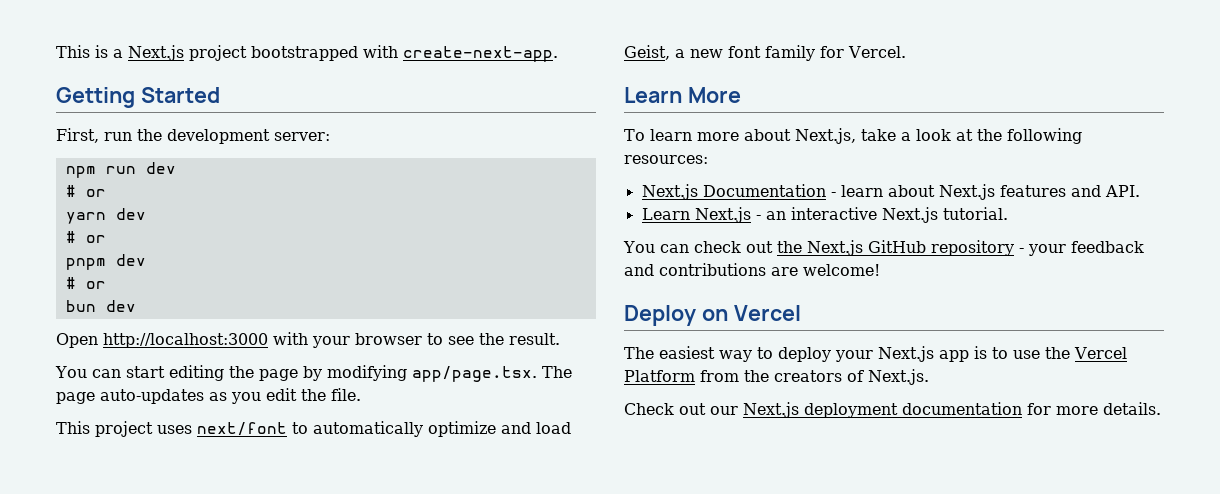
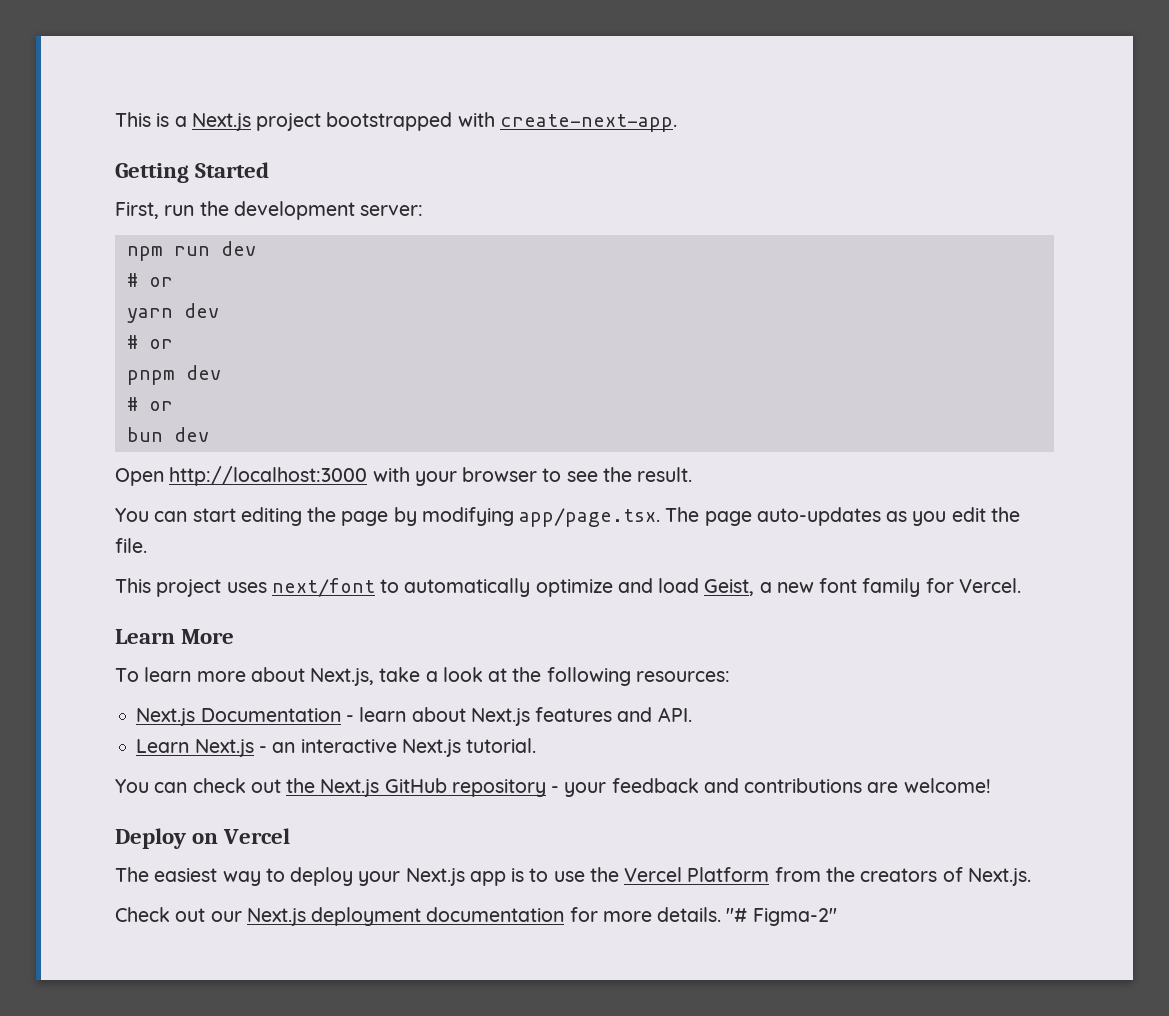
+ "# Figma-2"

